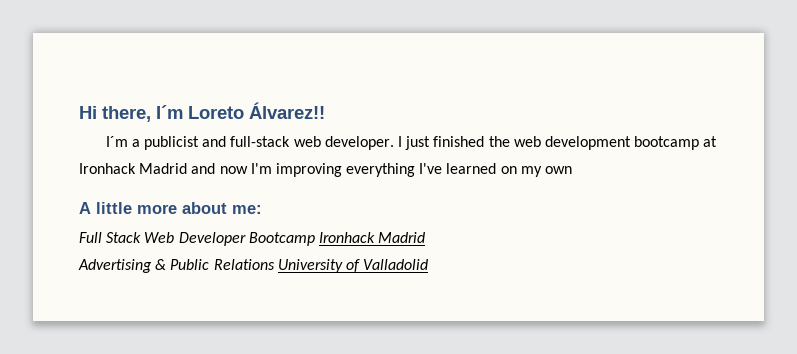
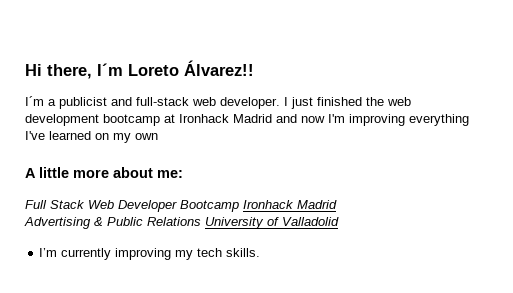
+ I’m currently improving my tech skills.

